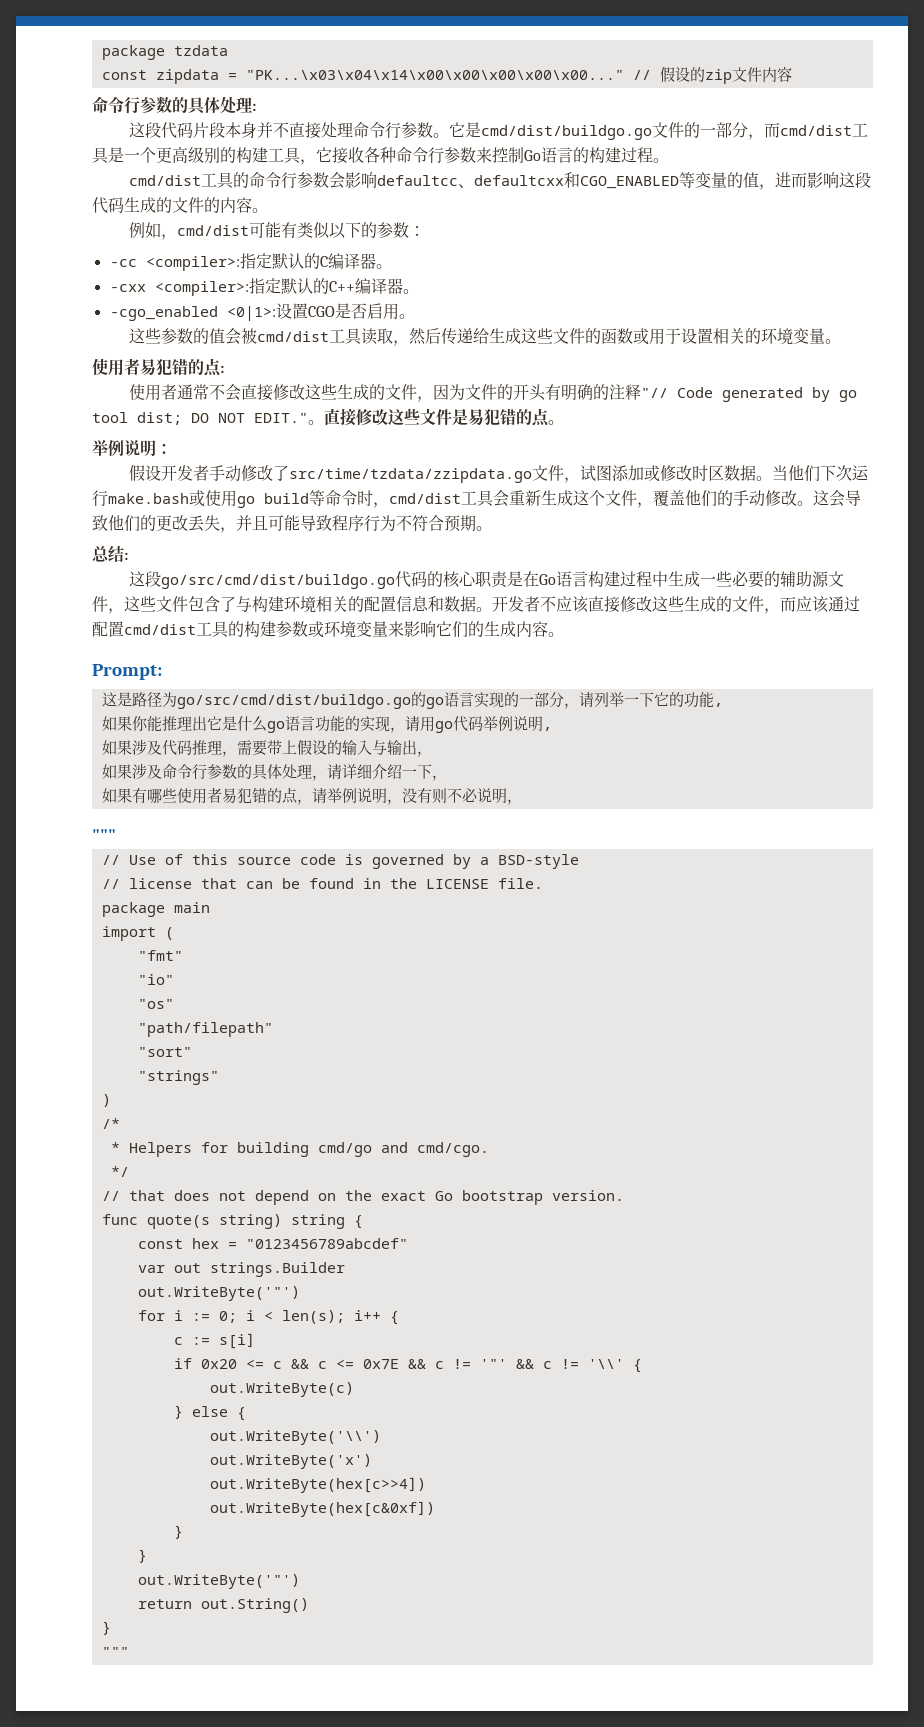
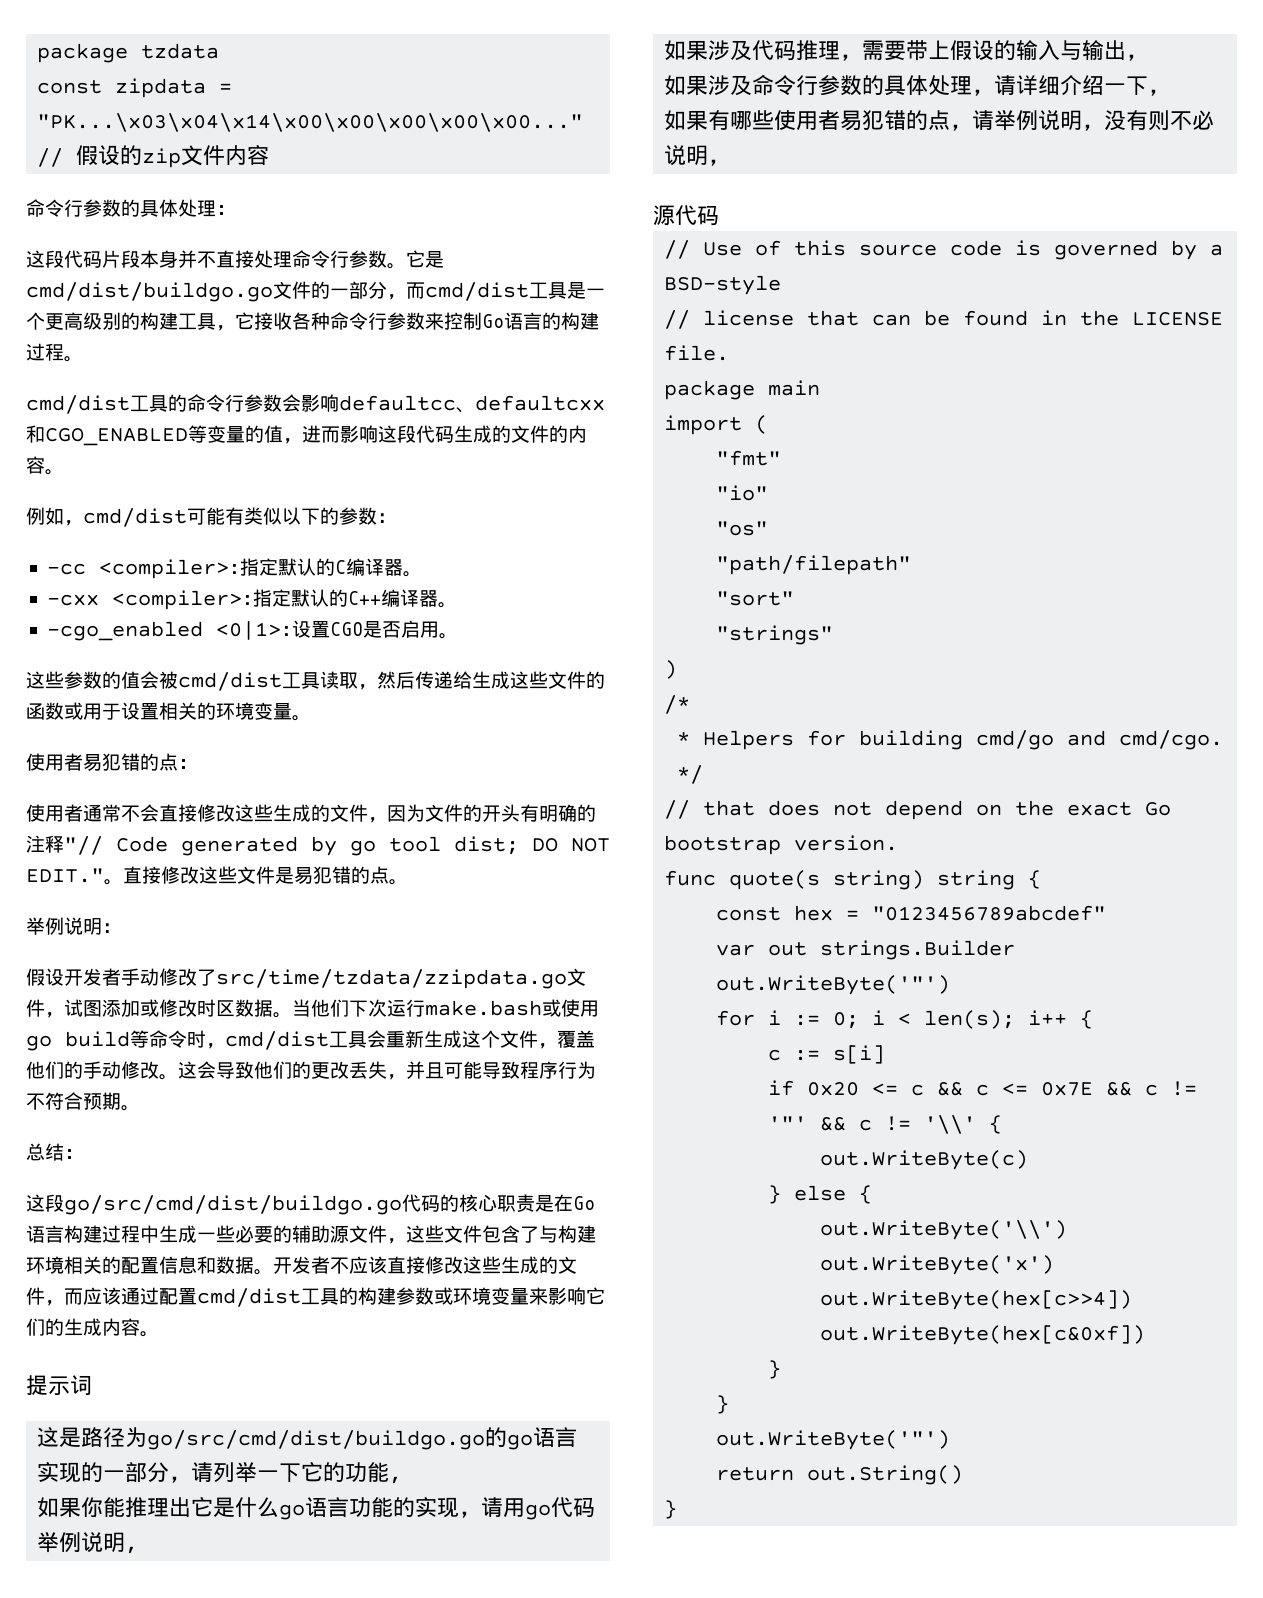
- Prompt:
+ 提示词
  如果有哪些使用者易犯错的点，请举例说明，没有则不必说明，
- """
+ 源代码
  return out.String()
  }
- """

